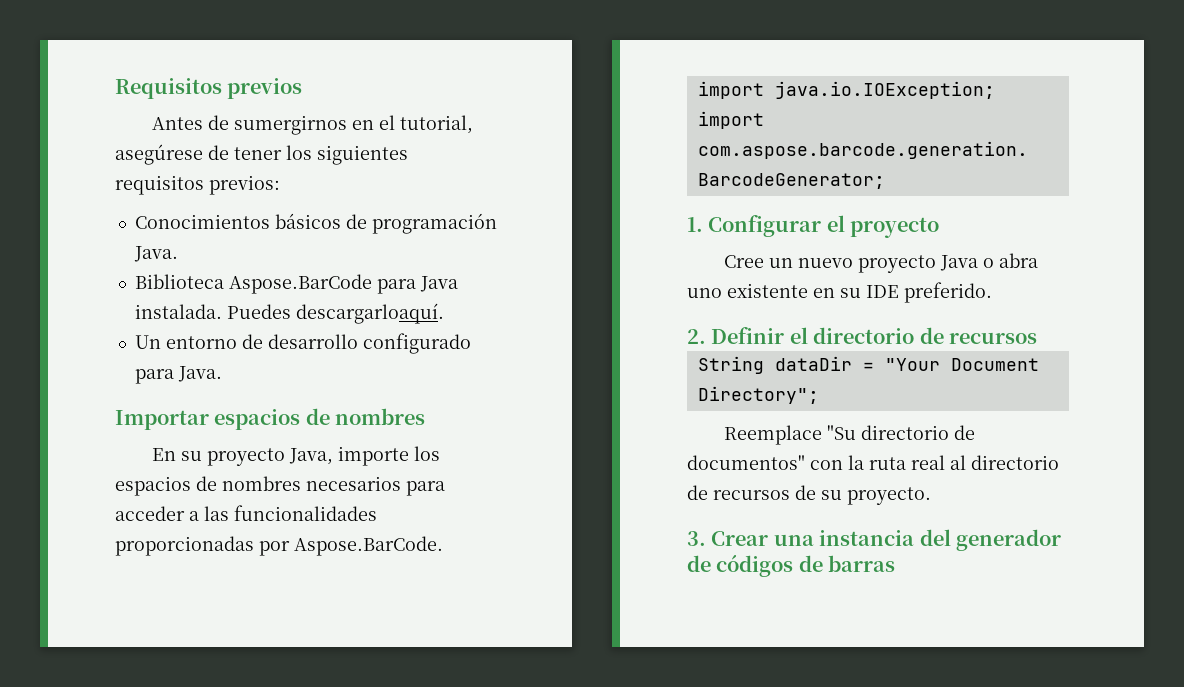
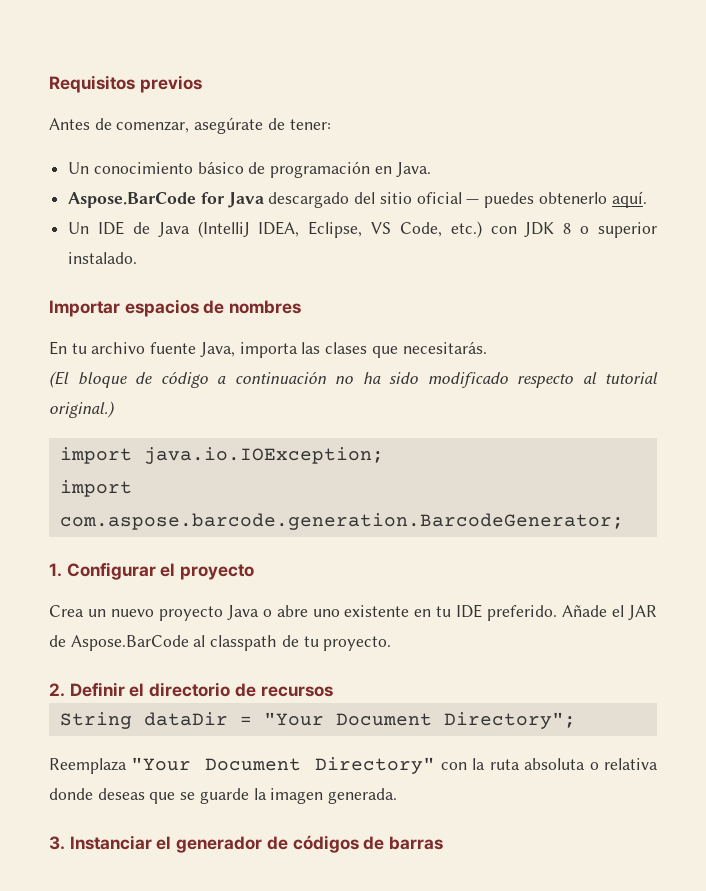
- Antes de sumergirnos en el tutorial, asegúrese de tener los siguientes requisitos previos:
- Conocimientos básicos de programación Java.
- Biblioteca Aspose.BarCode para Java instalada. Puedes descargarloaquí.
- Un entorno de desarrollo configurado para Java.
+ Antes de comenzar, asegúrate de tener:
+ Un conocimiento básico de programación en Java.
+ Aspose.BarCode for Java descargado del sitio oficial — puedes obtenerlo aquí.
+ Un IDE de Java (IntelliJ IDEA, Eclipse, VS Code, etc.) con JDK 8 o superior instalado.
- En su proyecto Java, importe los espacios de nombres necesarios para acceder a las funcionalidades proporcionadas por Aspose.BarCode.
+ En tu archivo fuente Java, importa las clases que necesitarás.
+ (El bloque de código a continuación no ha sido modificado respecto al tutorial original.)
- Cree un nuevo proyecto Java o abra uno existente en su IDE preferido.
+ Crea un nuevo proyecto Java o abre uno existente en tu IDE preferido. Añade el JAR de Aspose.BarCode al classpath de tu proyecto.
- Reemplace "Su directorio de documentos" con la ruta real al directorio de recursos de su proyecto.
- 3. Crear una instancia del generador de códigos de barras
+ Reemplaza "Your Document Directory" con la ruta absoluta o relativa donde deseas que se guarde la imagen generada.
+ 3. Instanciar el generador de códigos de barras

